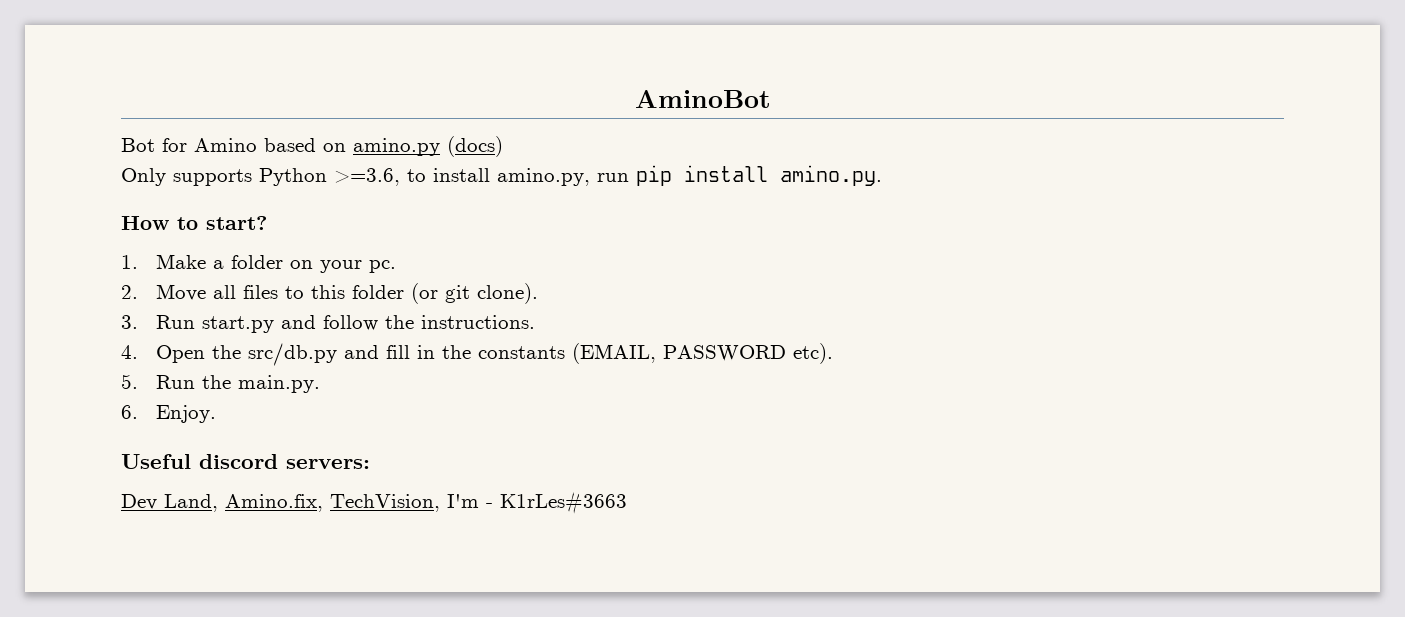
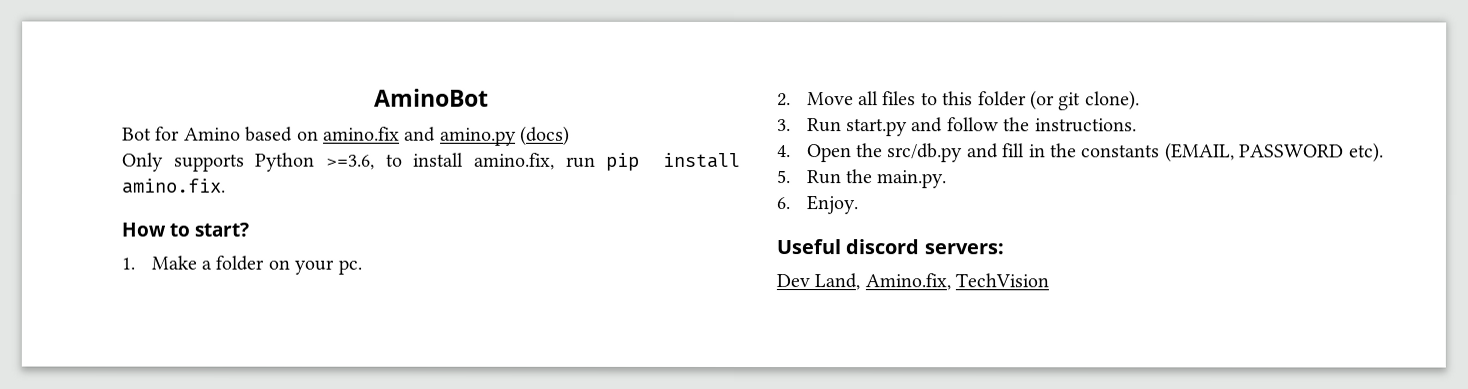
- Bot for Amino based on amino.py (docs)
+ Bot for Amino based on amino.fix and amino.py (docs)
- Only supports Python >=3.6, to install amino.py, run pip install amino.py.
+ Only supports Python >=3.6, to install amino.fix, run pip install amino.fix.
- Dev Land, Amino.fix, TechVision, I'm - K1rLes#3663
+ Dev Land, Amino.fix, TechVision

